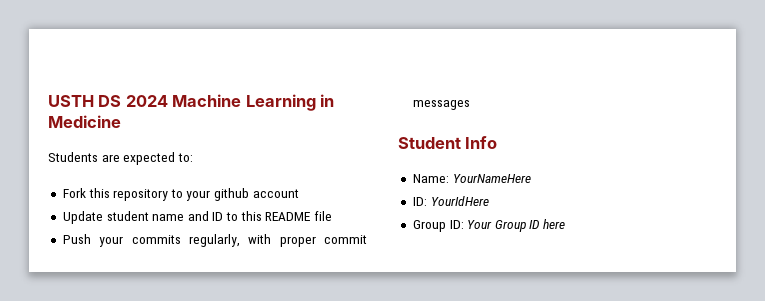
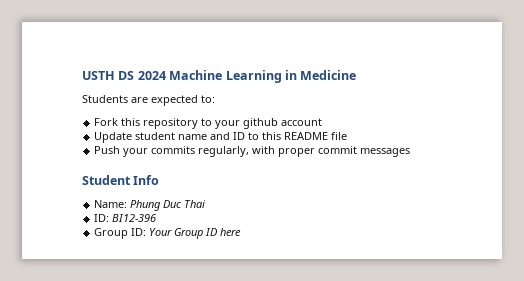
- Name: YourNameHere
- ID: YourIdHere
+ Name: Phung Duc Thai
+ ID: BI12-396

